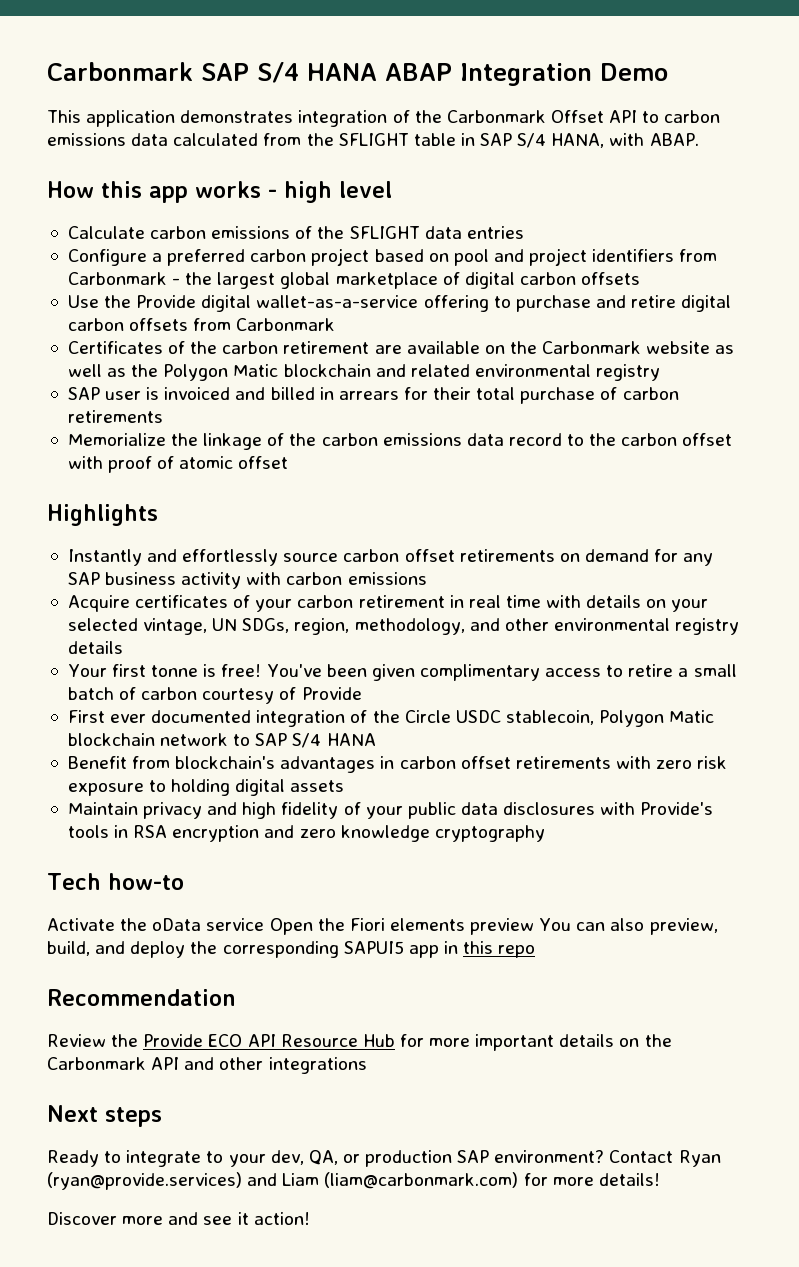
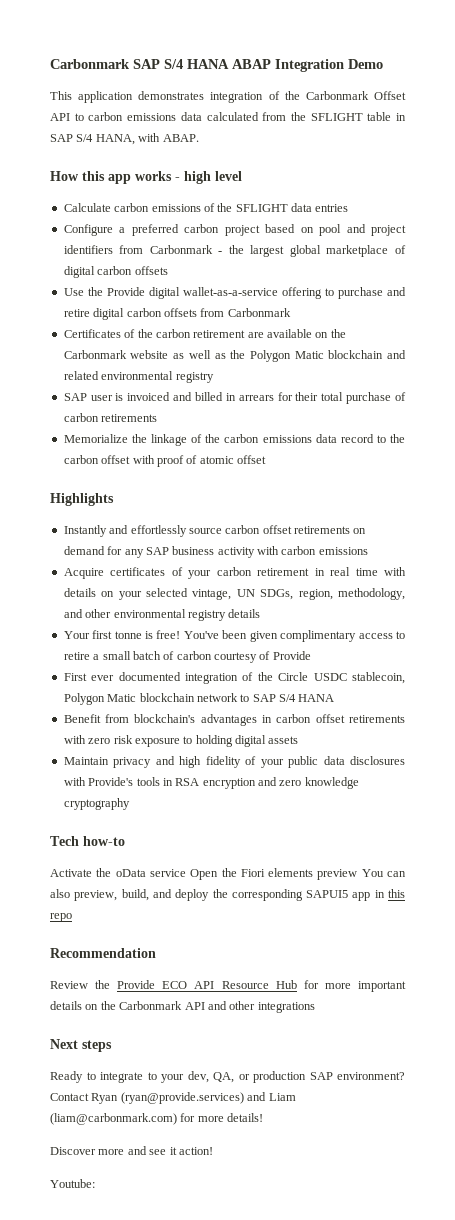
+ Youtube:

